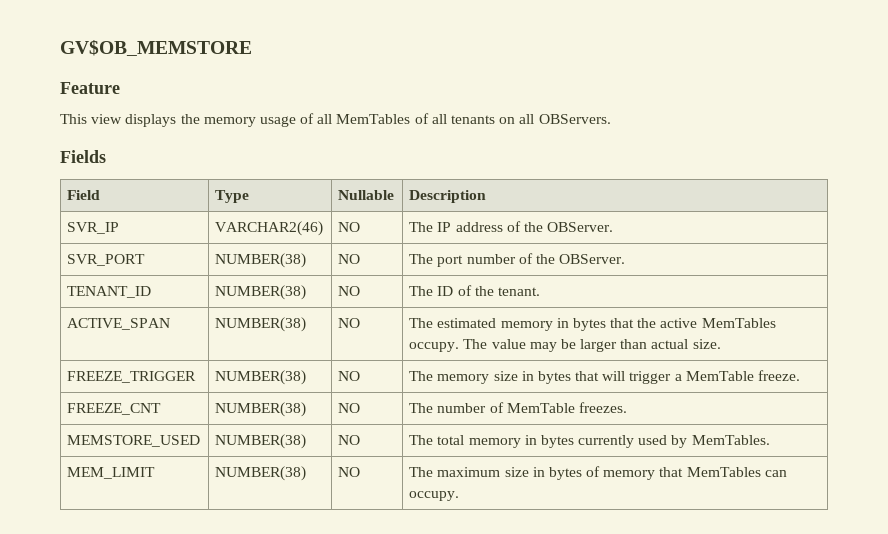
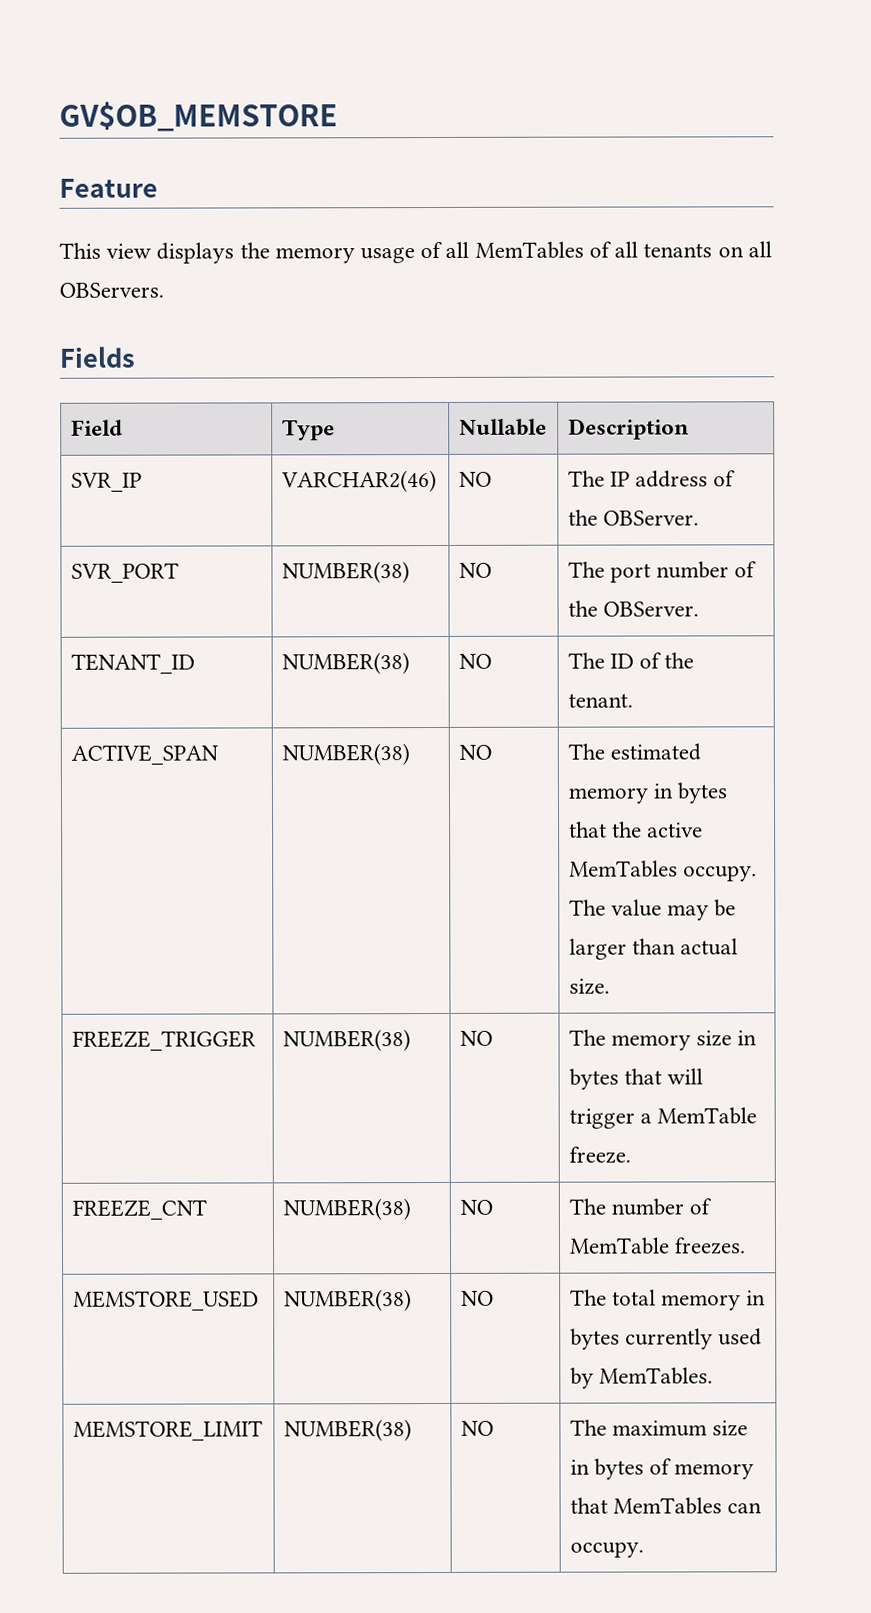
- MEM_LIMIT | NUMBER(38) | NO | The maximum size in bytes of memory that MemTables can occupy.
+ MEMSTORE_LIMIT | NUMBER(38) | NO | The maximum size in bytes of memory that MemTables can occupy.

